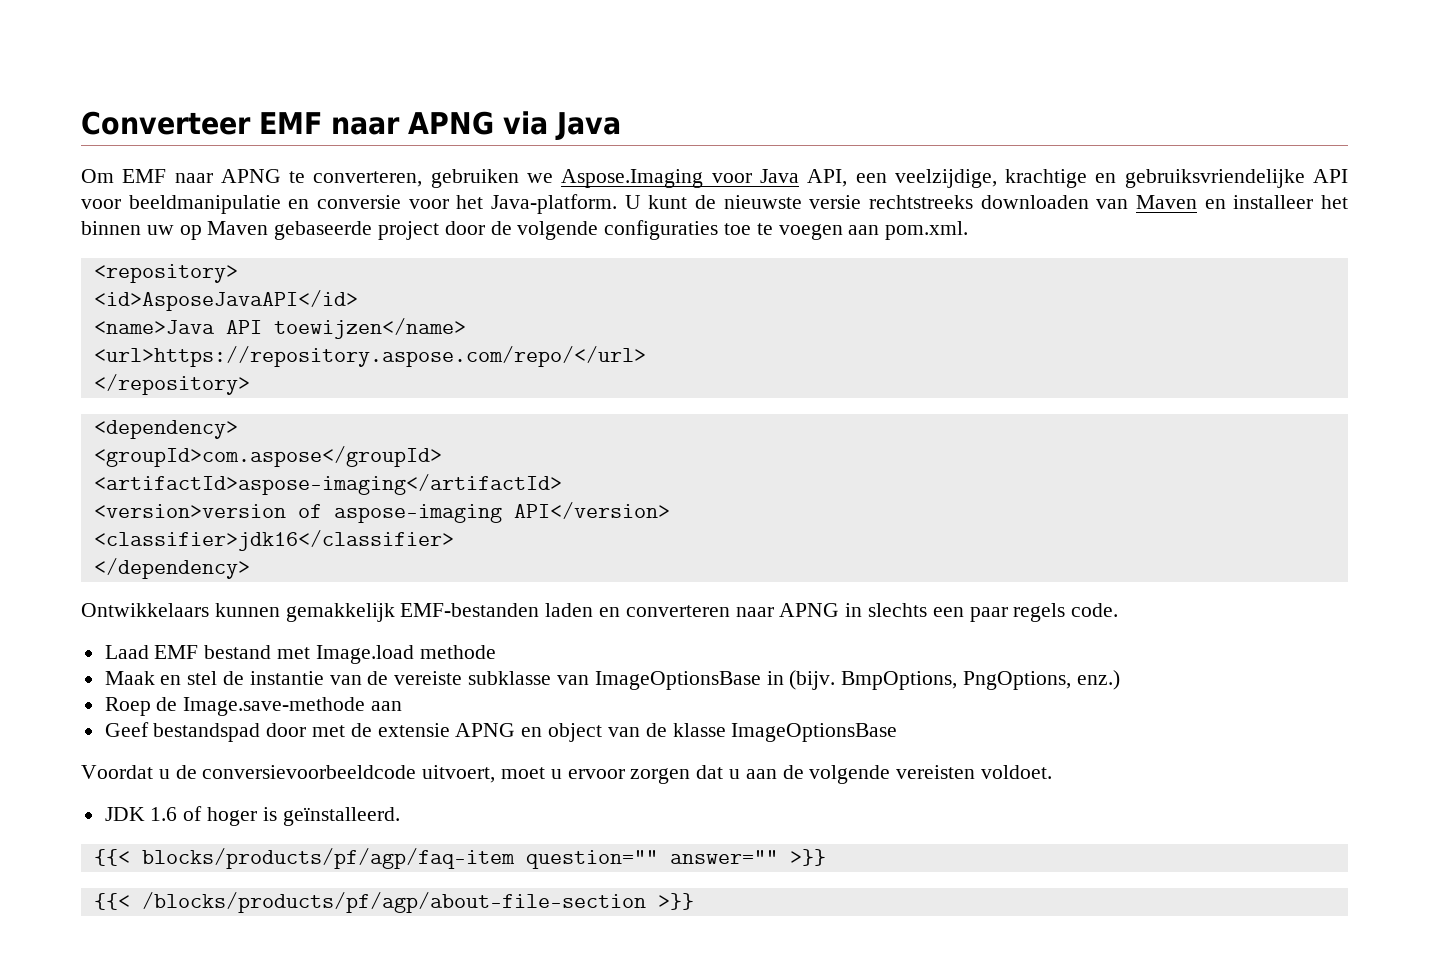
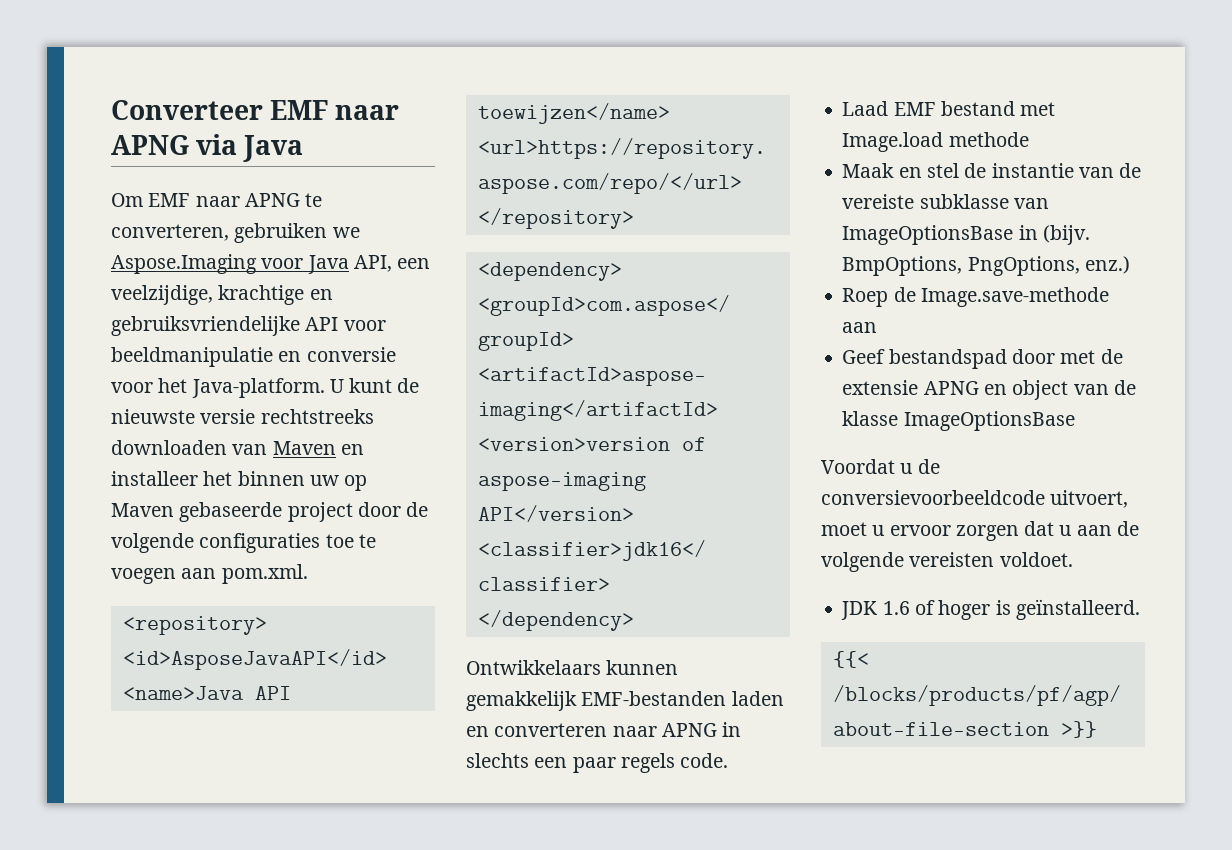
- {{< blocks/products/pf/agp/faq-item question="" answer="" >}}

